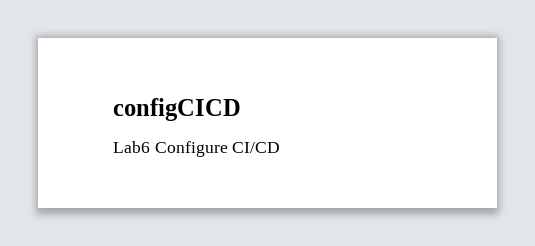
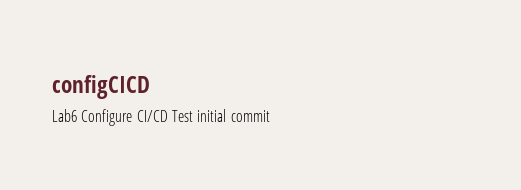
- Lab6 Configure CI/CD
+ Lab6 Configure CI/CD Test initial commit

